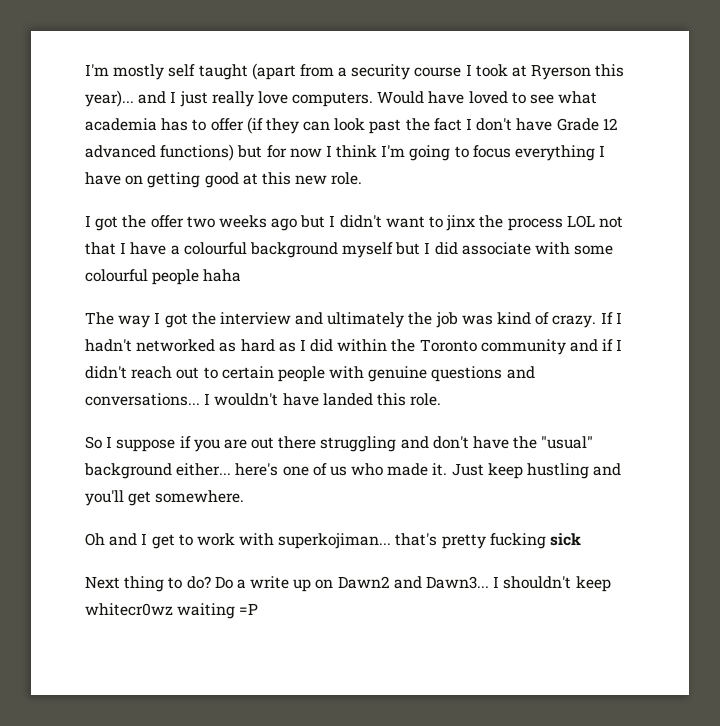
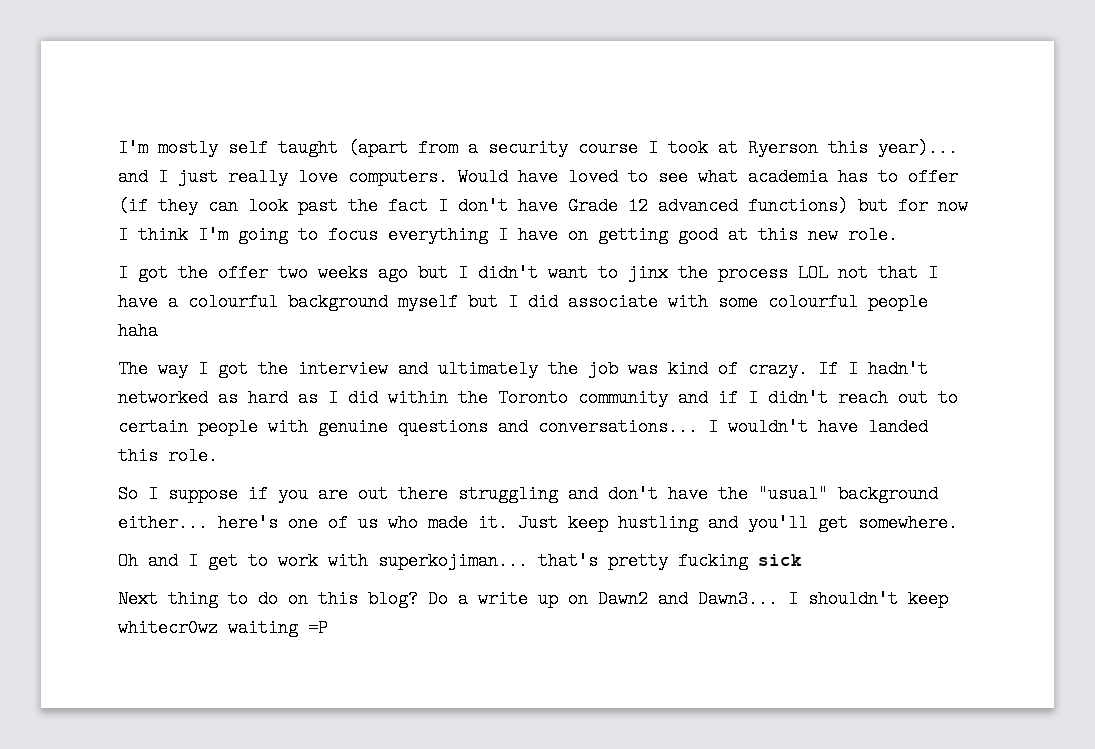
- Next thing to do?
+ Next thing to do on this blog?

